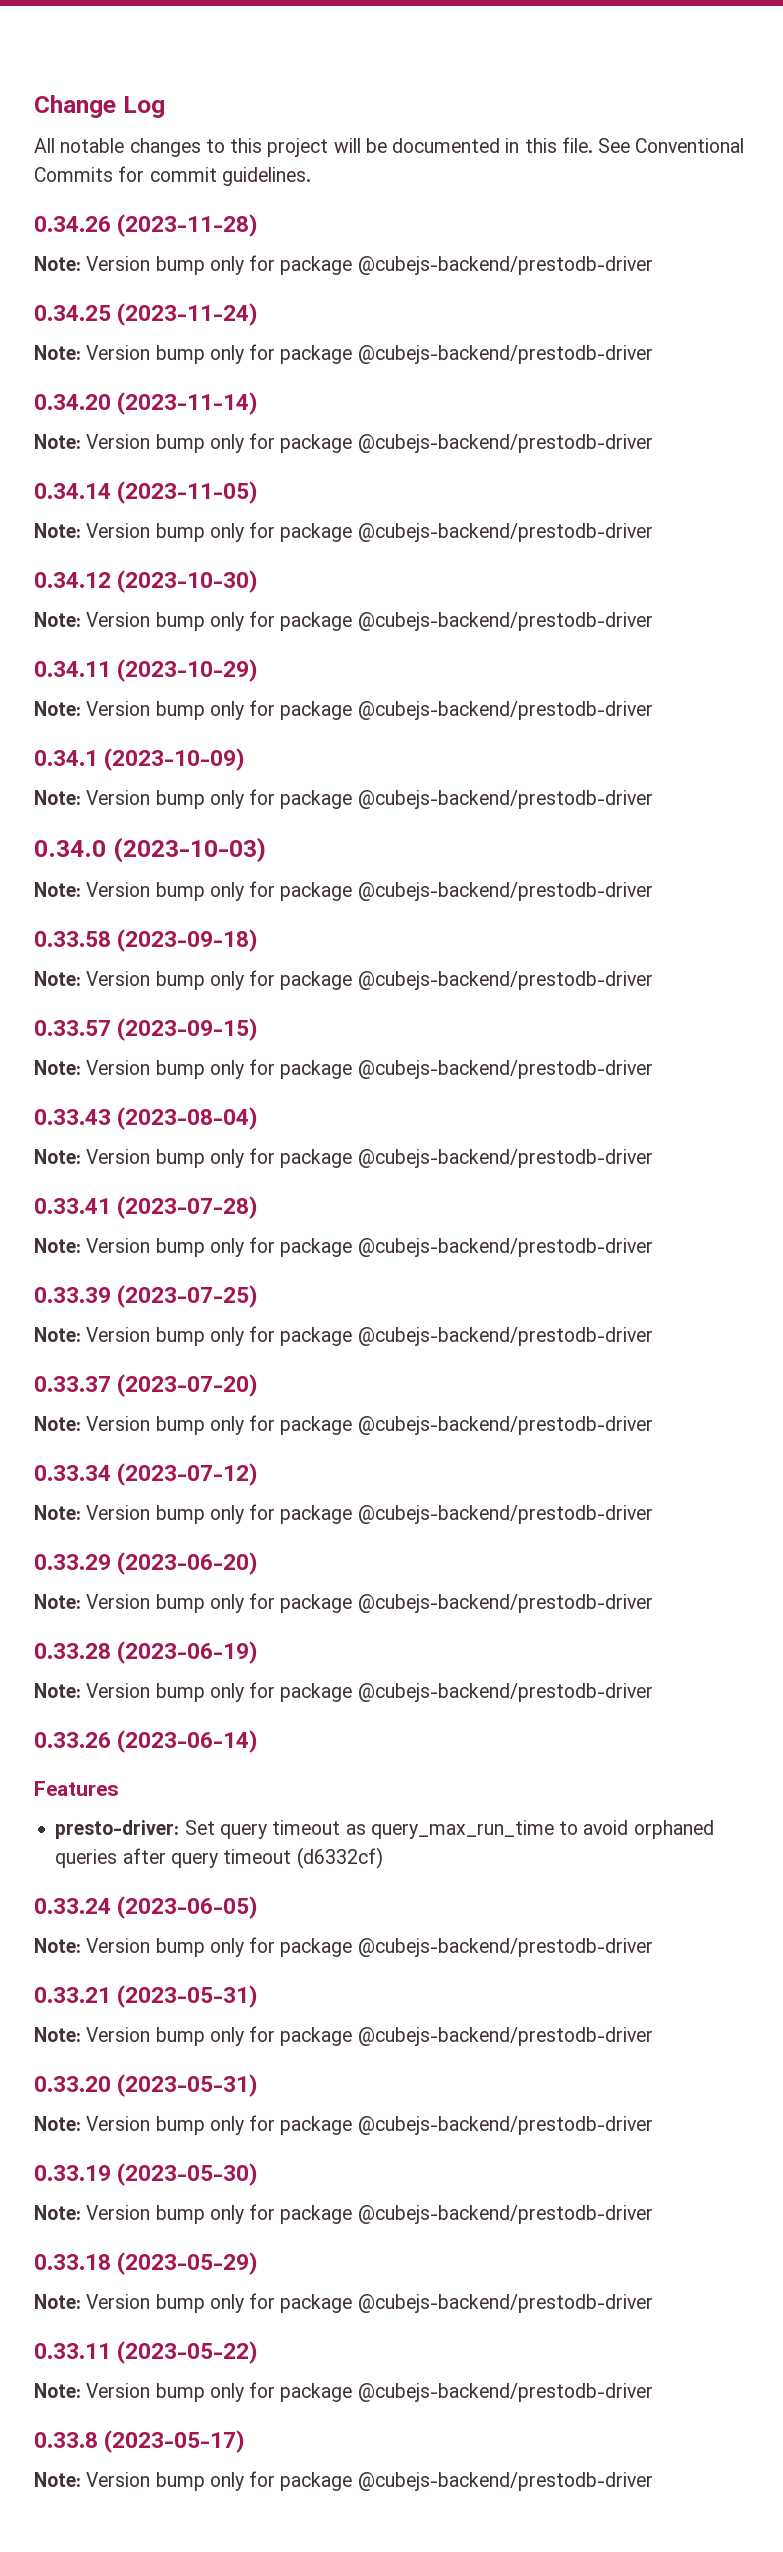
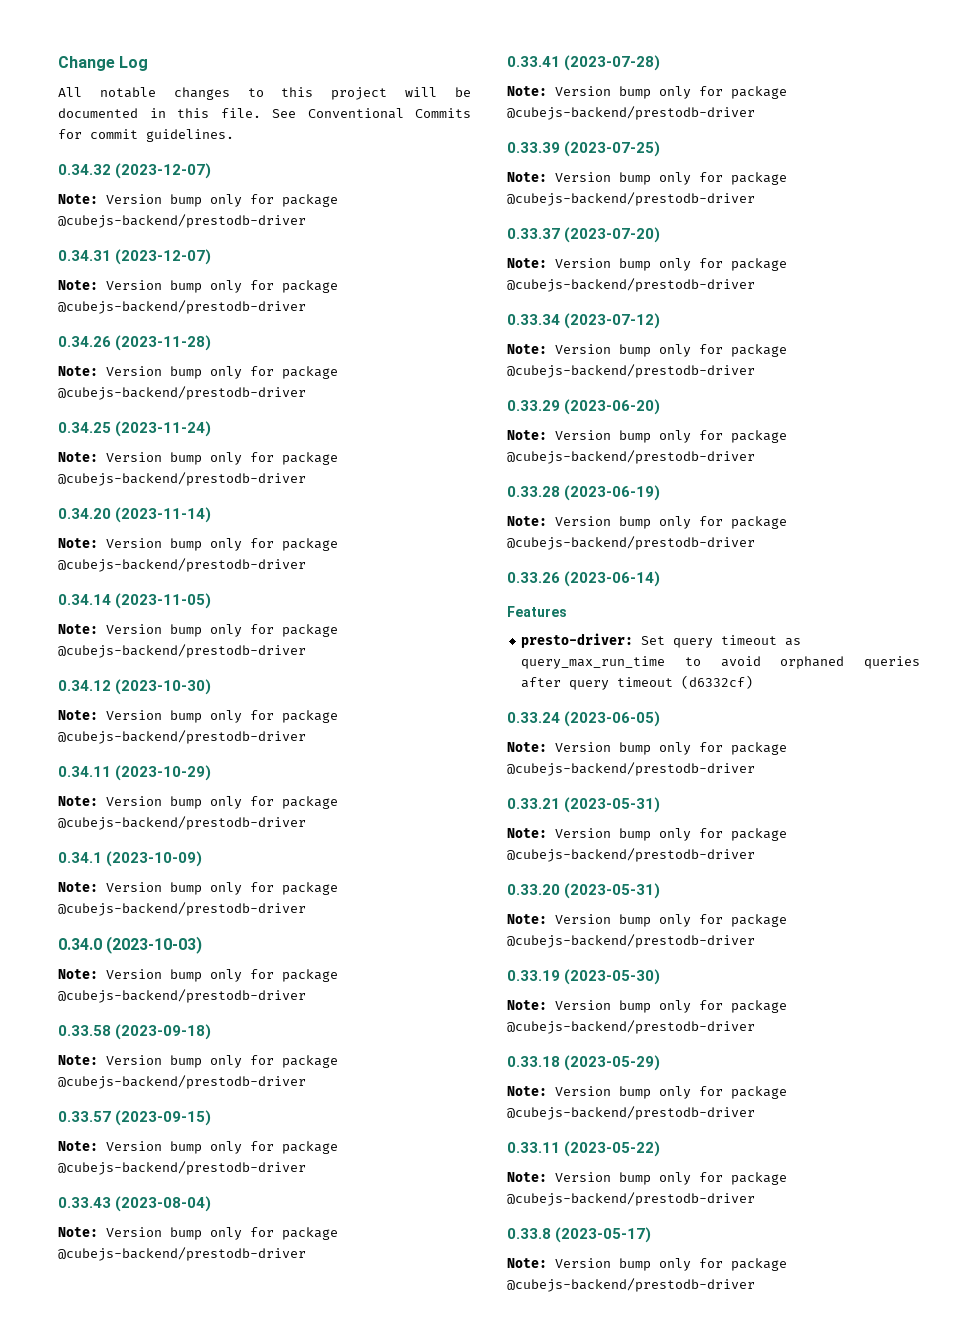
+ 0.34.32 (2023-12-07)
+ Note: Version bump only for package @cubejs-backend/prestodb-driver
+ 0.34.31 (2023-12-07)
+ Note: Version bump only for package @cubejs-backend/prestodb-driver

